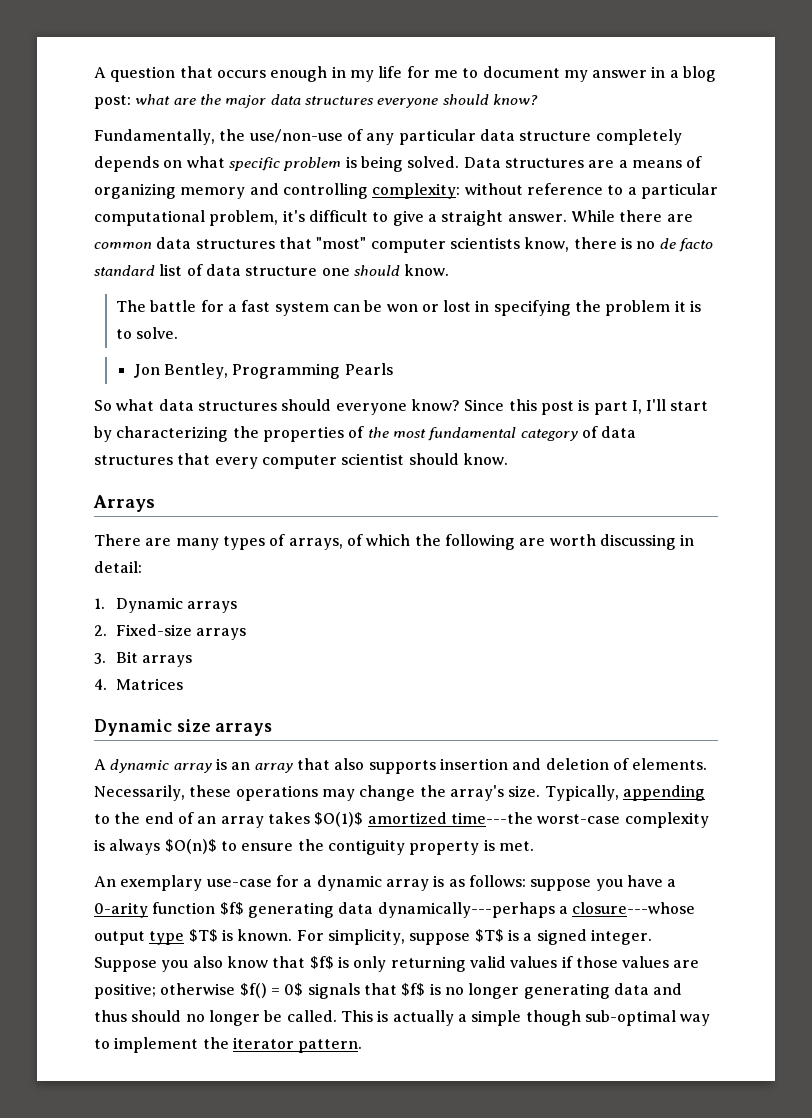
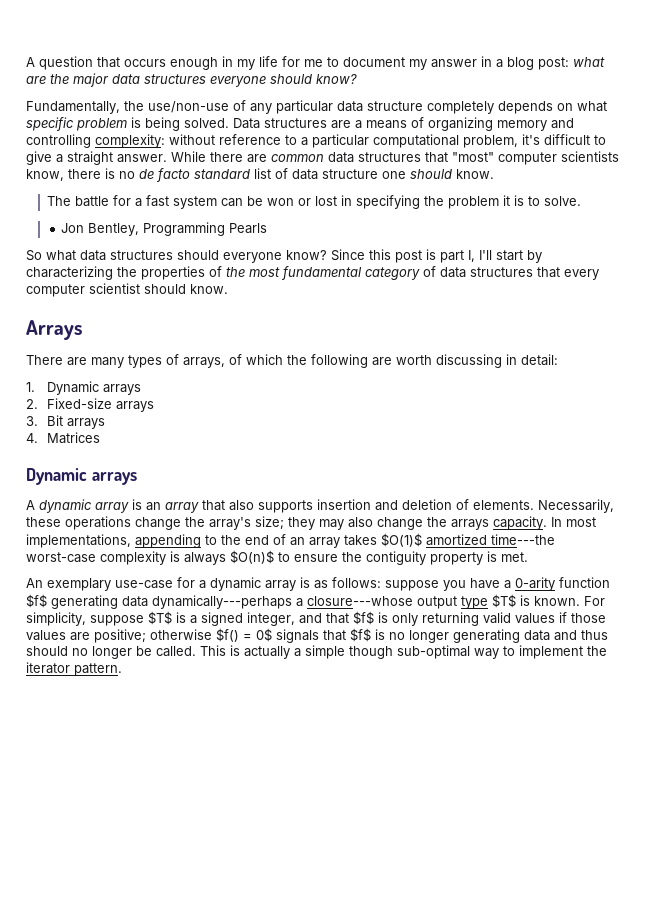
  4. Matrices
- Dynamic size arrays
+ Dynamic arrays
- Necessarily, these operations may change the array's size. Typically, appending to the end of an array takes $O(1)$ amortized time---the worst-case complexity is always $O(n)$ to ensure the contiguity property is met.
+ Necessarily, these operations change the array's size; they may also change the arrays capacity. In most implementations, appending to the end of an array takes $O(1)$ amortized time---the worst-case complexity is always $O(n)$ to ensure the contiguity property is met.
- For simplicity, suppose $T$ is a signed integer. Suppose you also know that $f$ is only returning valid values if those values are positive; otherwise $f() = 0$ signals that $f$ is no longer generating data and thus should no longer be called.
+ For simplicity, suppose $T$ is a signed integer, and that $f$ is only returning valid values if those values are positive; otherwise $f() = 0$ signals that $f$ is no longer generating data and thus should no longer be called.

